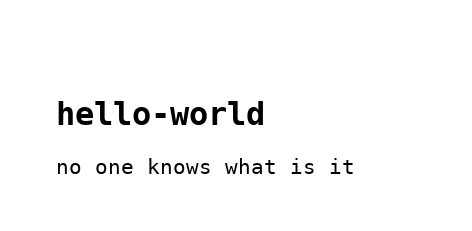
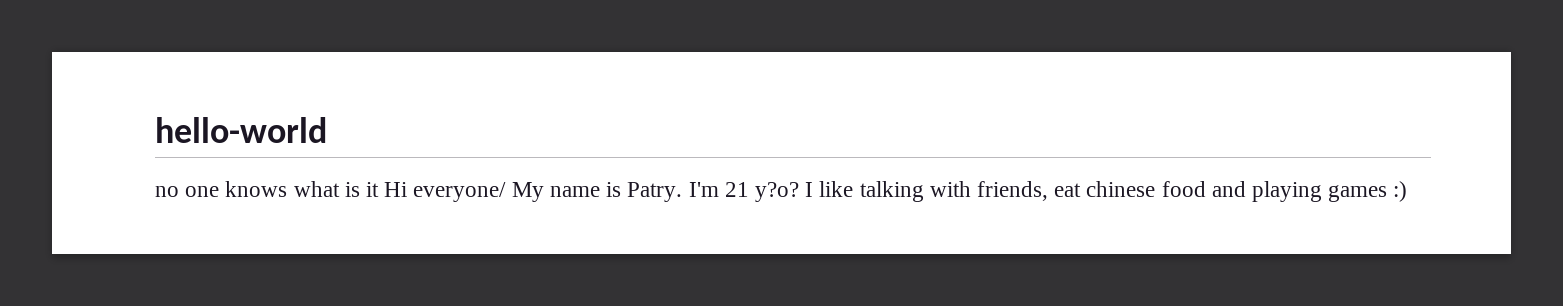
- no one knows what is it
+ no one knows what is it Hi everyone/ My name is Patry. I'm 21 y?o? I like talking with friends, eat chinese food and playing games :)

